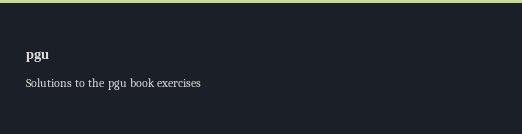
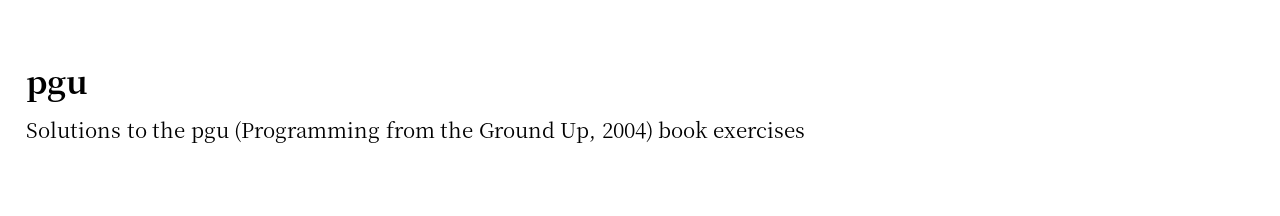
- Solutions to the pgu book exercises
+ Solutions to the pgu (Programming from the Ground Up, 2004) book exercises

